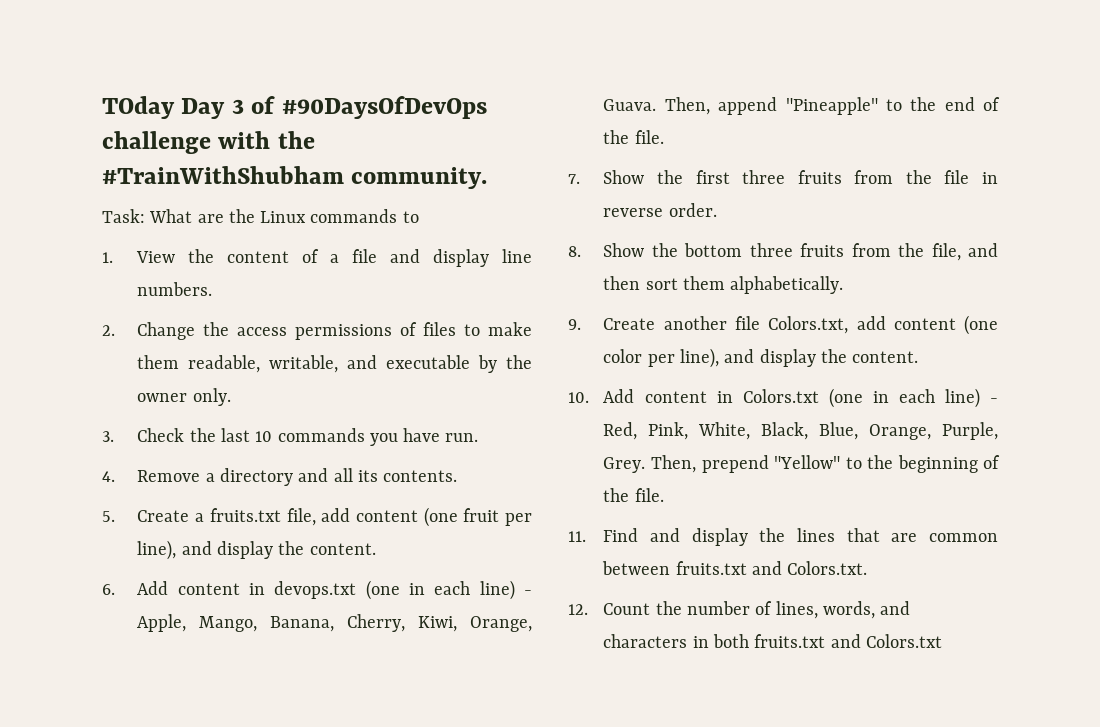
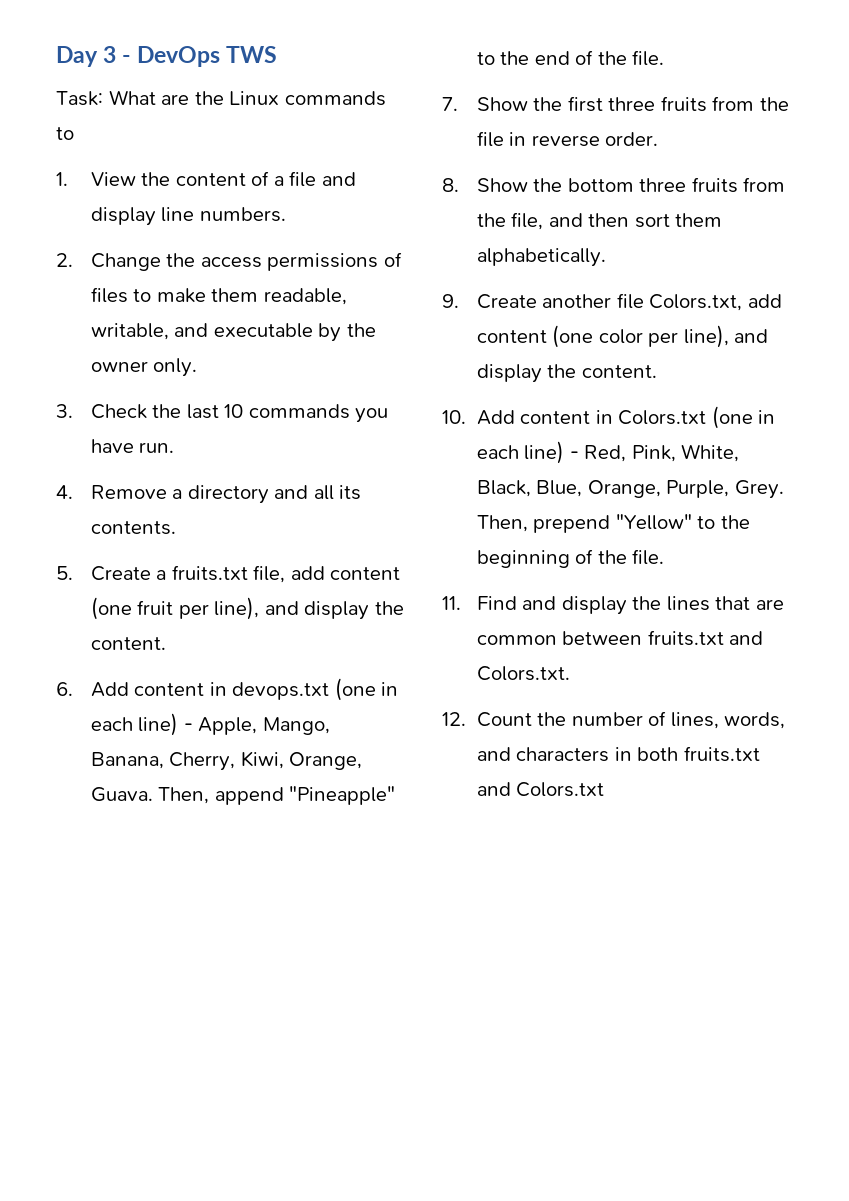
- TOday Day 3 of #90DaysOfDevOps challenge with the #TrainWithShubham community.
+ Day 3 - DevOps TWS

